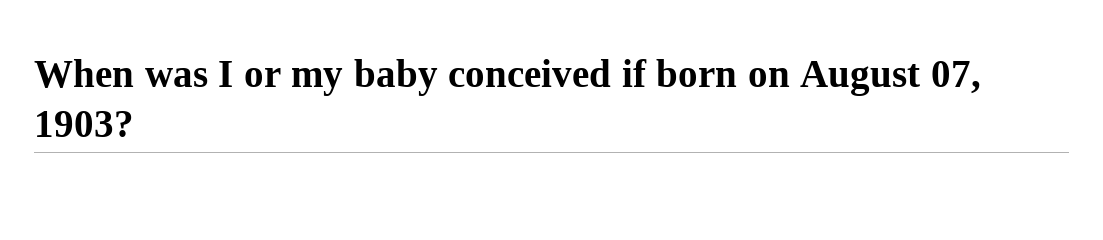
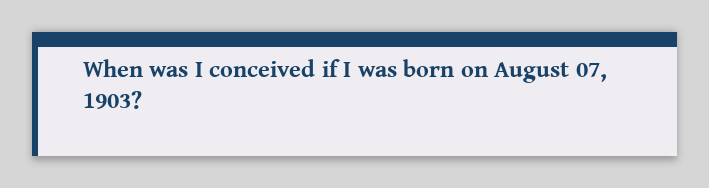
- When was I or my baby conceived if born on August 07, 1903?
+ When was I conceived if I was born on August 07, 1903?

